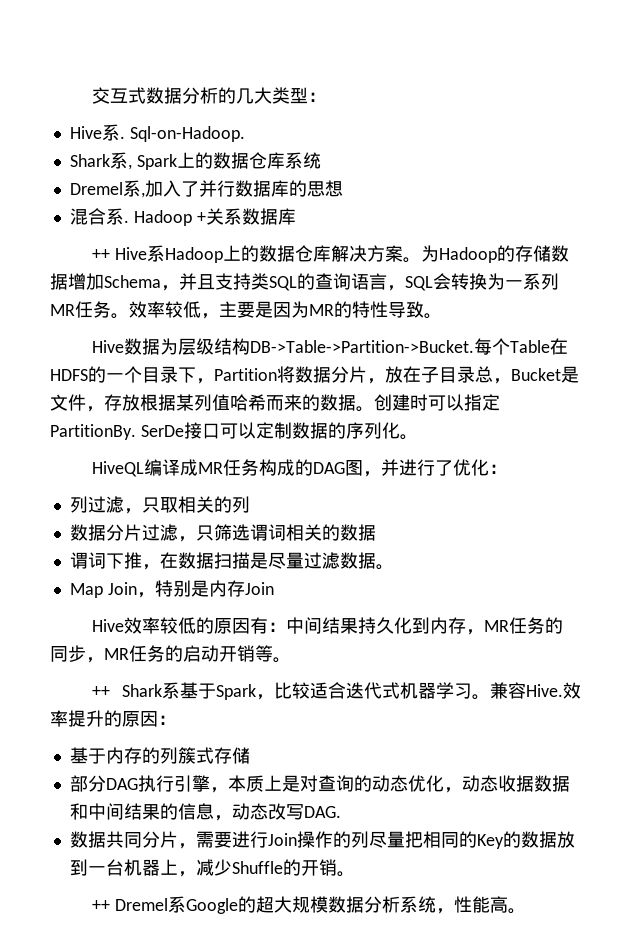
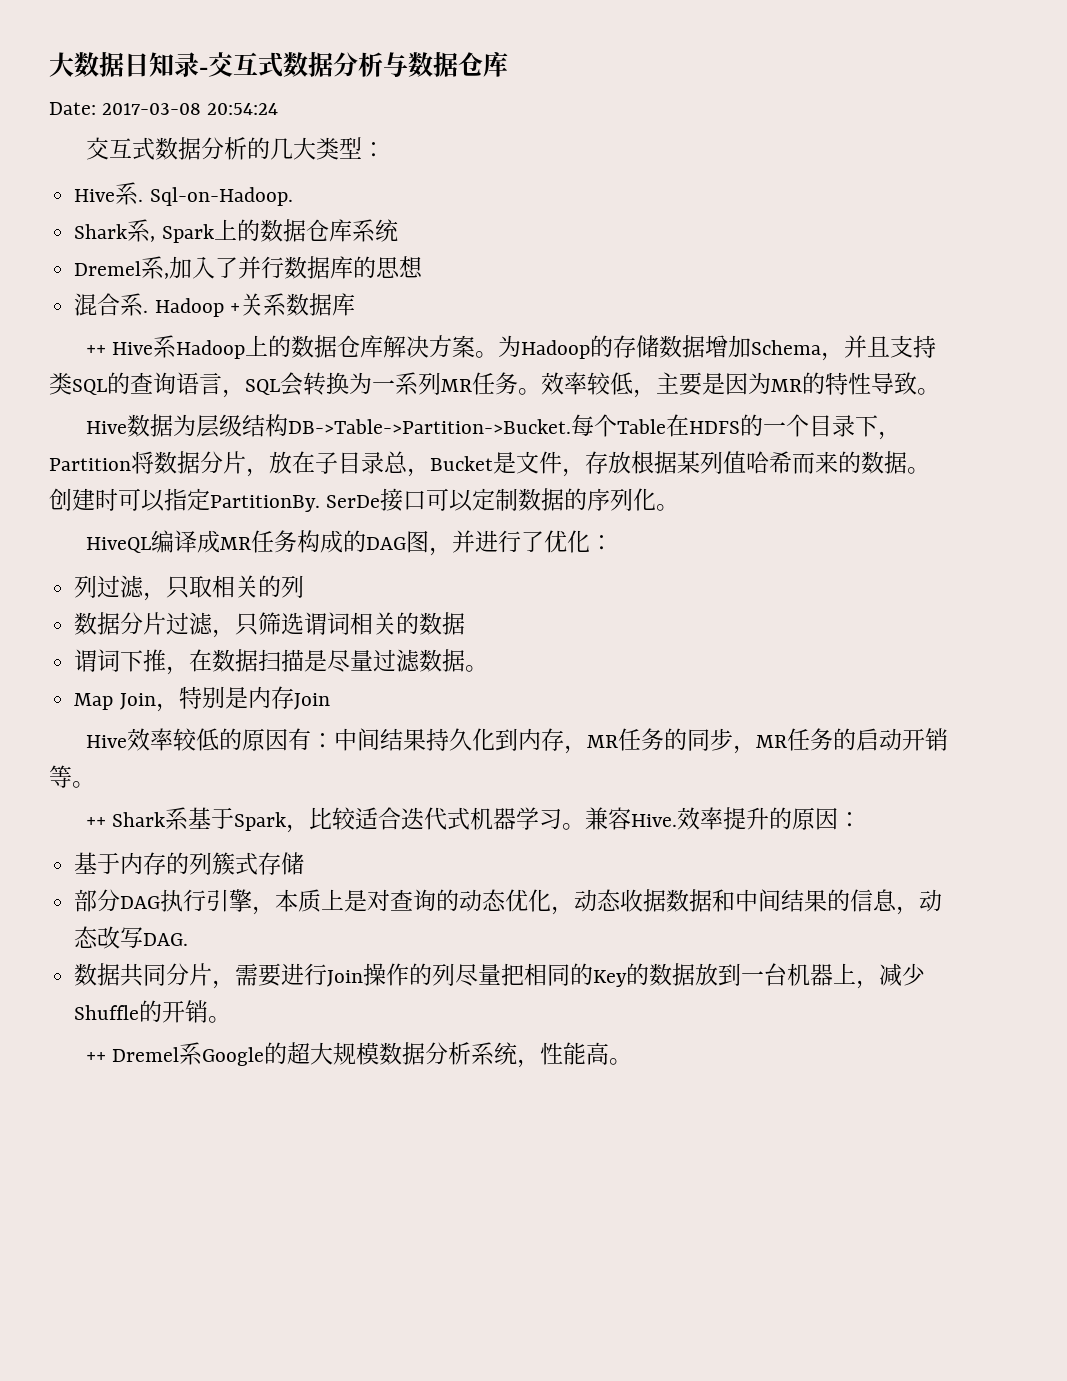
+ 大数据日知录-交互式数据分析与数据仓库
+ Date: 2017-03-08 20:54:24

